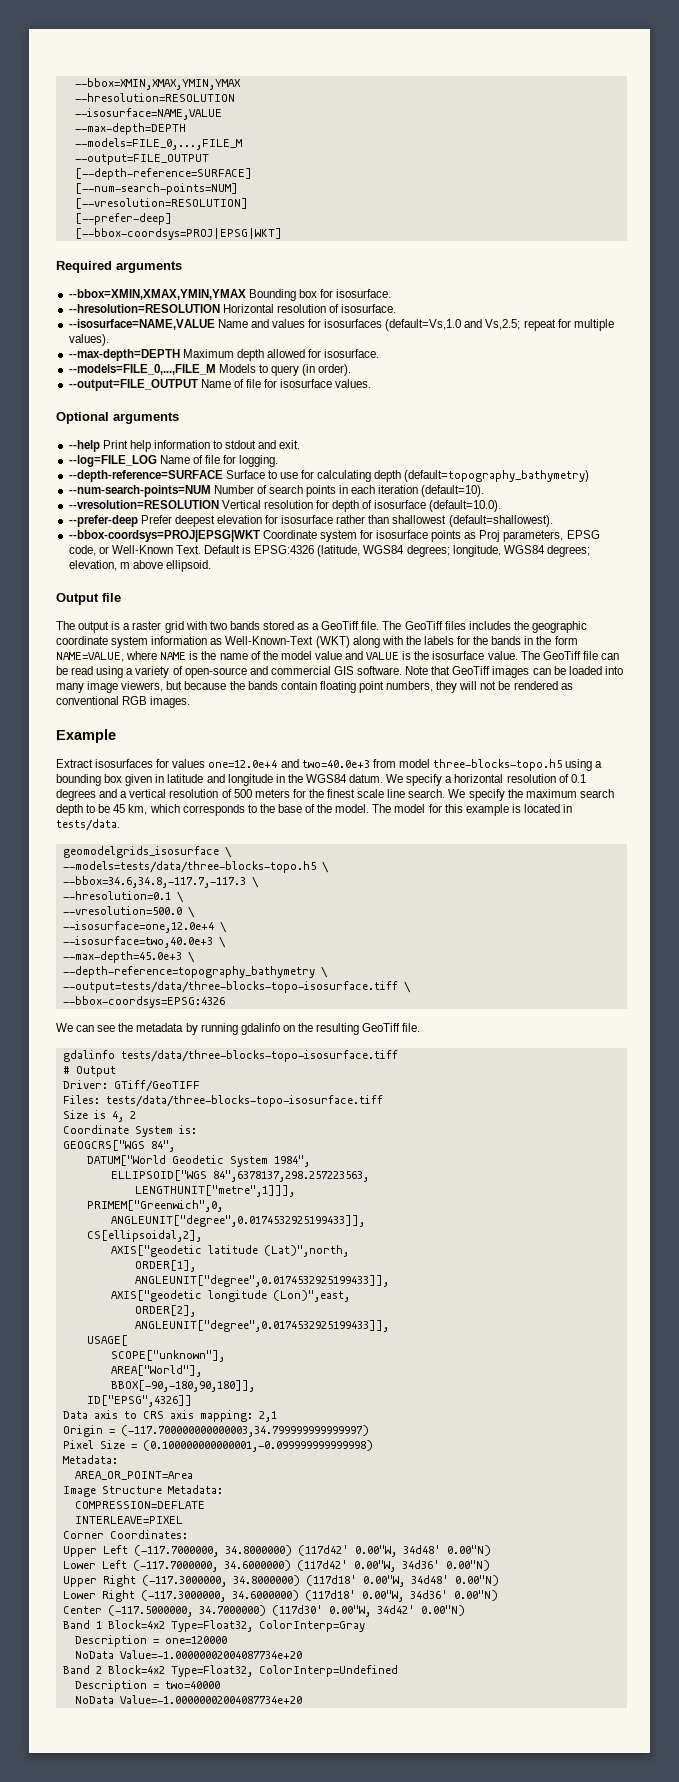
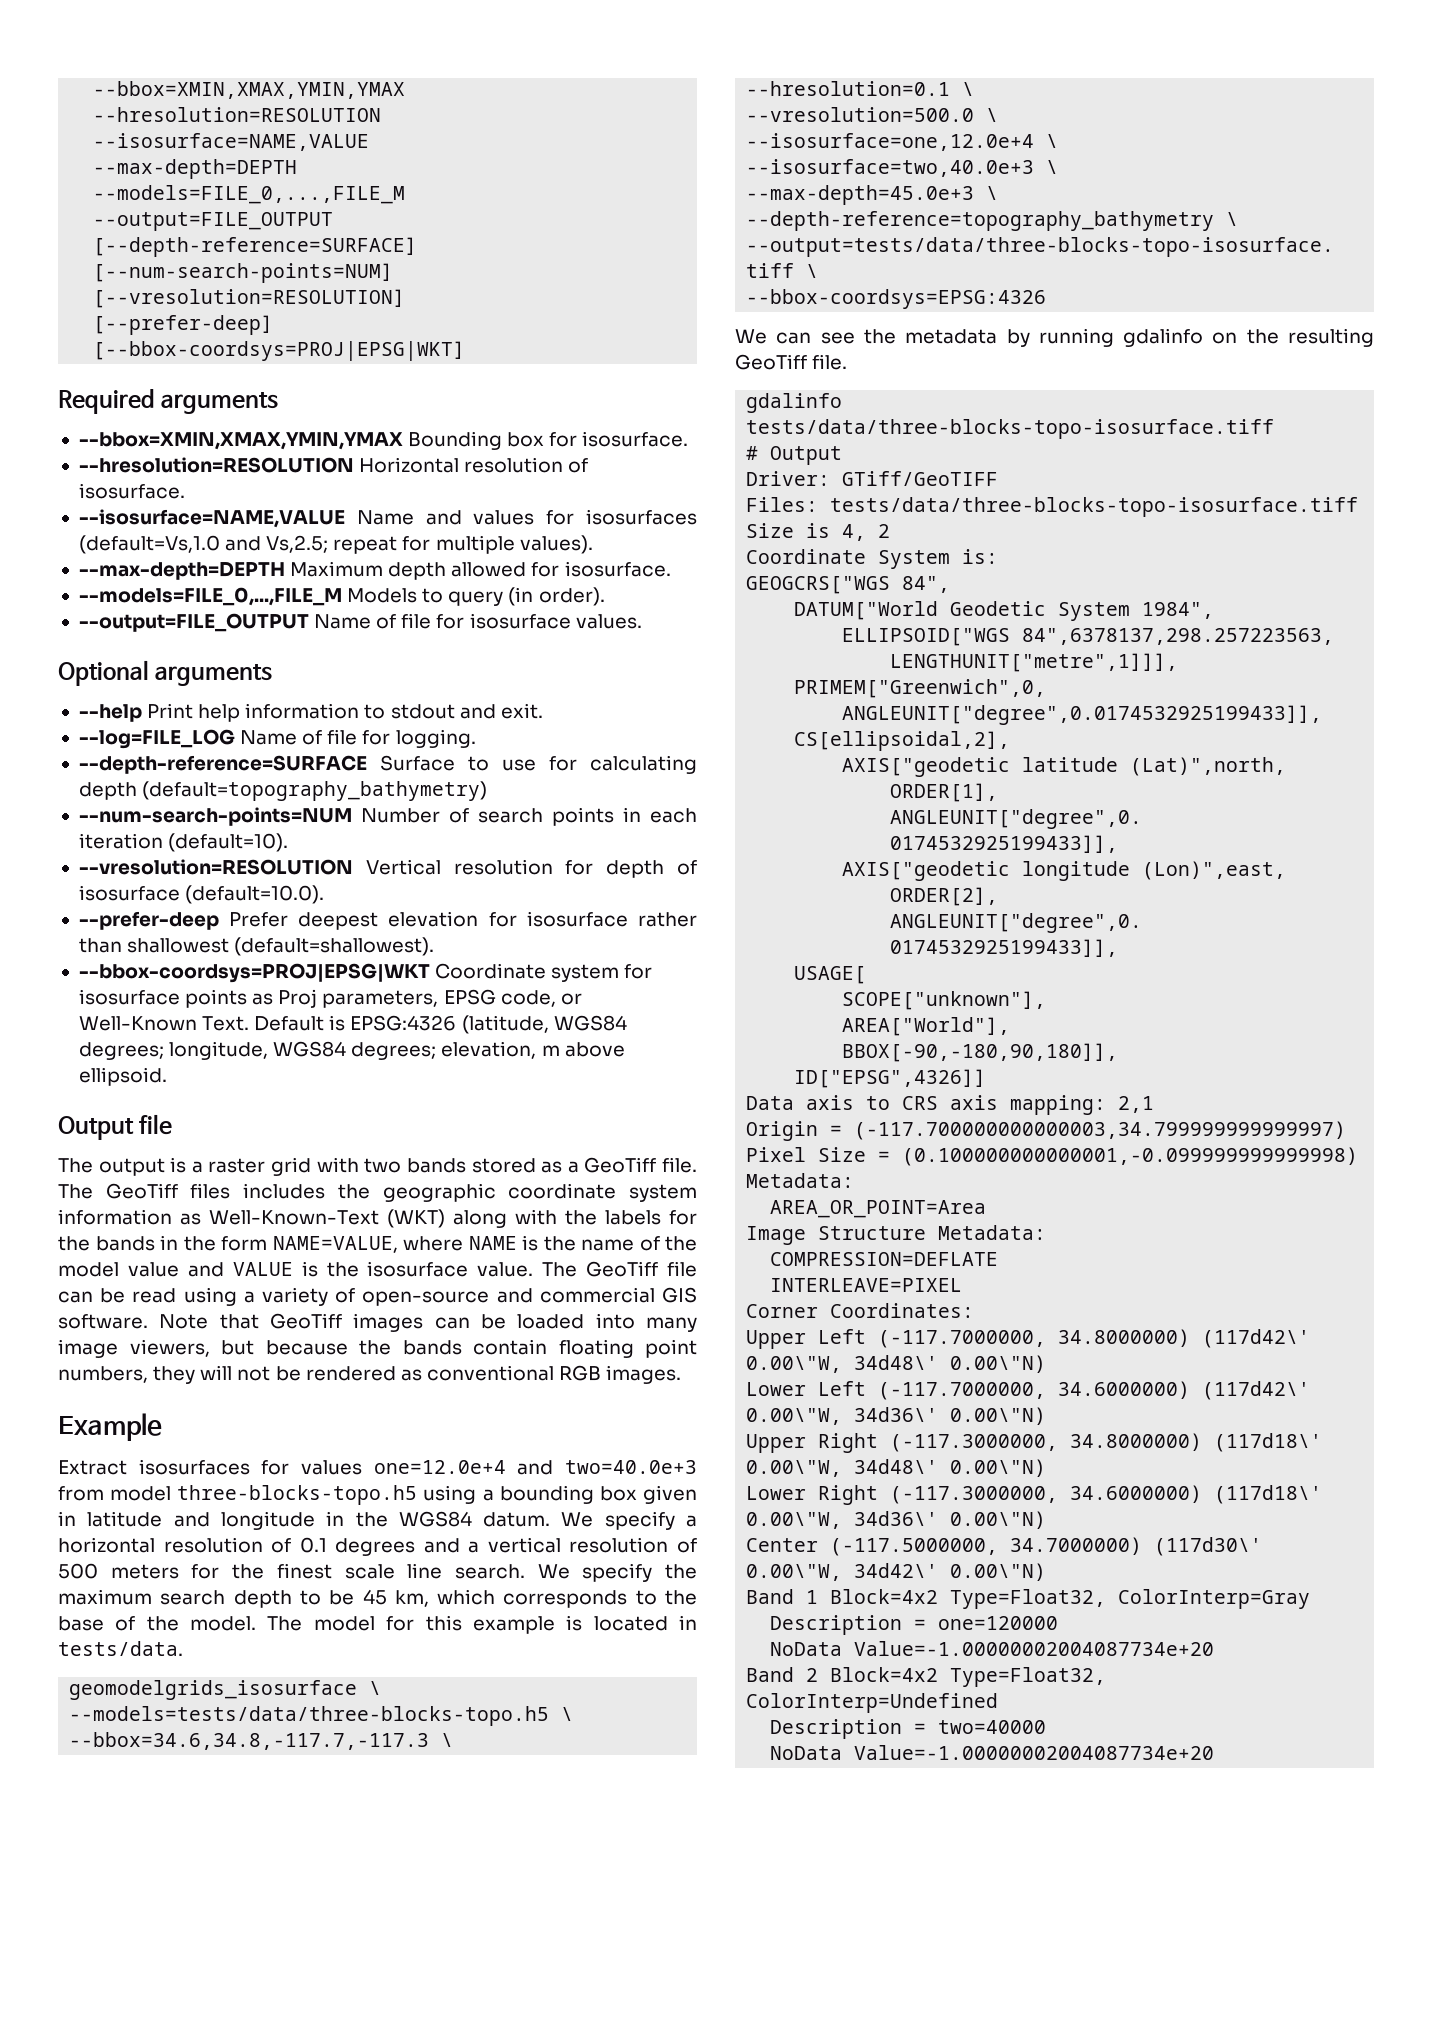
- Upper Left (-117.7000000, 34.8000000) (117d42' 0.00"W, 34d48' 0.00"N)
+ Upper Left (-117.7000000, 34.8000000) (117d42\' 0.00\"W, 34d48\' 0.00\"N)
- Lower Left (-117.7000000, 34.6000000) (117d42' 0.00"W, 34d36' 0.00"N)
+ Lower Left (-117.7000000, 34.6000000) (117d42\' 0.00\"W, 34d36\' 0.00\"N)
- Upper Right (-117.3000000, 34.8000000) (117d18' 0.00"W, 34d48' 0.00"N)
+ Upper Right (-117.3000000, 34.8000000) (117d18\' 0.00\"W, 34d48\' 0.00\"N)
- Lower Right (-117.3000000, 34.6000000) (117d18' 0.00"W, 34d36' 0.00"N)
+ Lower Right (-117.3000000, 34.6000000) (117d18\' 0.00\"W, 34d36\' 0.00\"N)
- Center (-117.5000000, 34.7000000) (117d30' 0.00"W, 34d42' 0.00"N)
+ Center (-117.5000000, 34.7000000) (117d30\' 0.00\"W, 34d42\' 0.00\"N)

